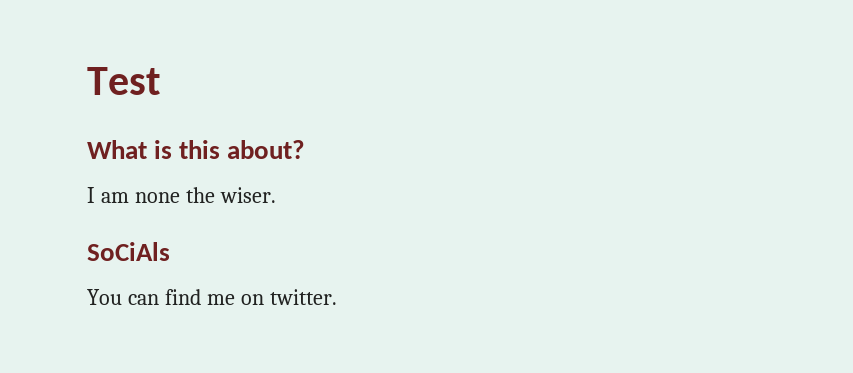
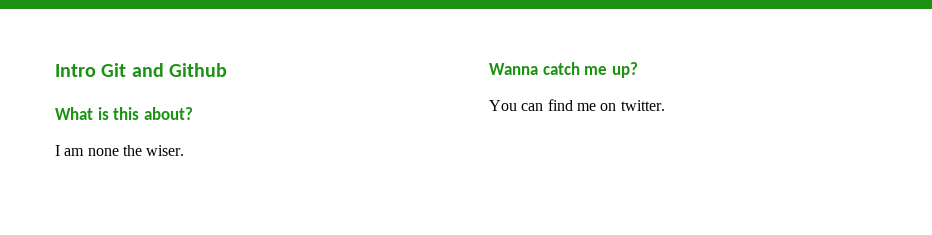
- Test
+ Intro Git and Github
- SoCiAls
+ Wanna catch me up?

